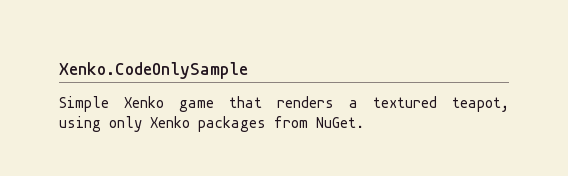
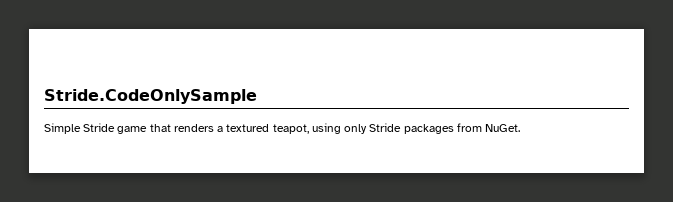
- Xenko.CodeOnlySample
+ Stride.CodeOnlySample
- Simple Xenko game that renders a textured teapot, using only Xenko packages from NuGet.
+ Simple Stride game that renders a textured teapot, using only Stride packages from NuGet.

